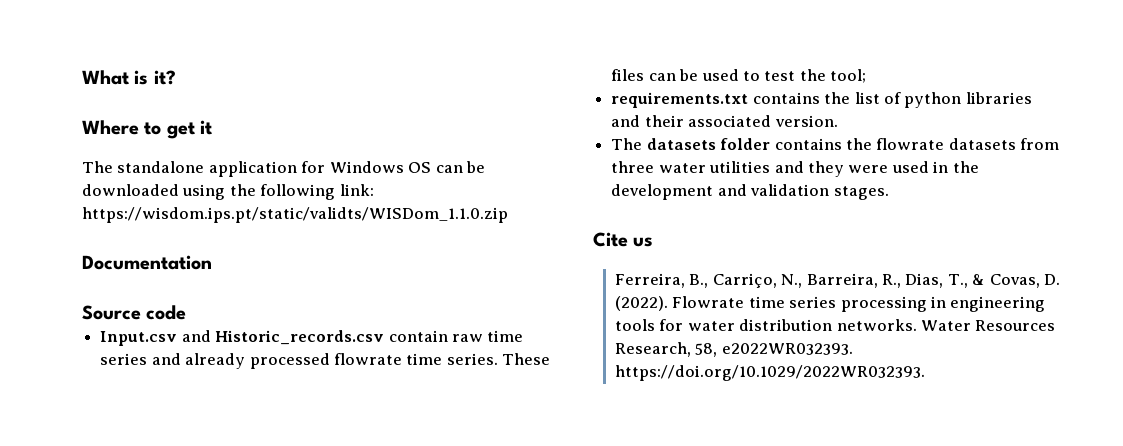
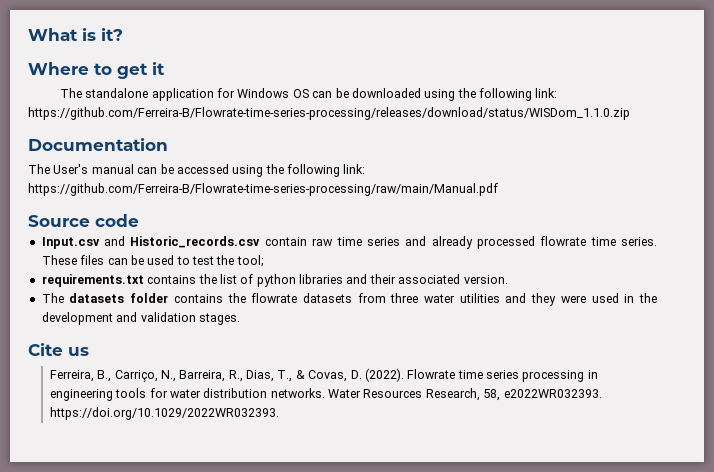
- The standalone application for Windows OS can be downloaded using the following link: https://wisdom.ips.pt/static/validts/WISDom_1.1.0.zip
+ The standalone application for Windows OS can be downloaded using the following link: https://github.com/Ferreira-B/Flowrate-time-series-processing/releases/download/status/WISDom_1.1.0.zip
+ The User's manual can be accessed using the following link: https://github.com/Ferreira-B/Flowrate-time-series-processing/raw/main/Manual.pdf

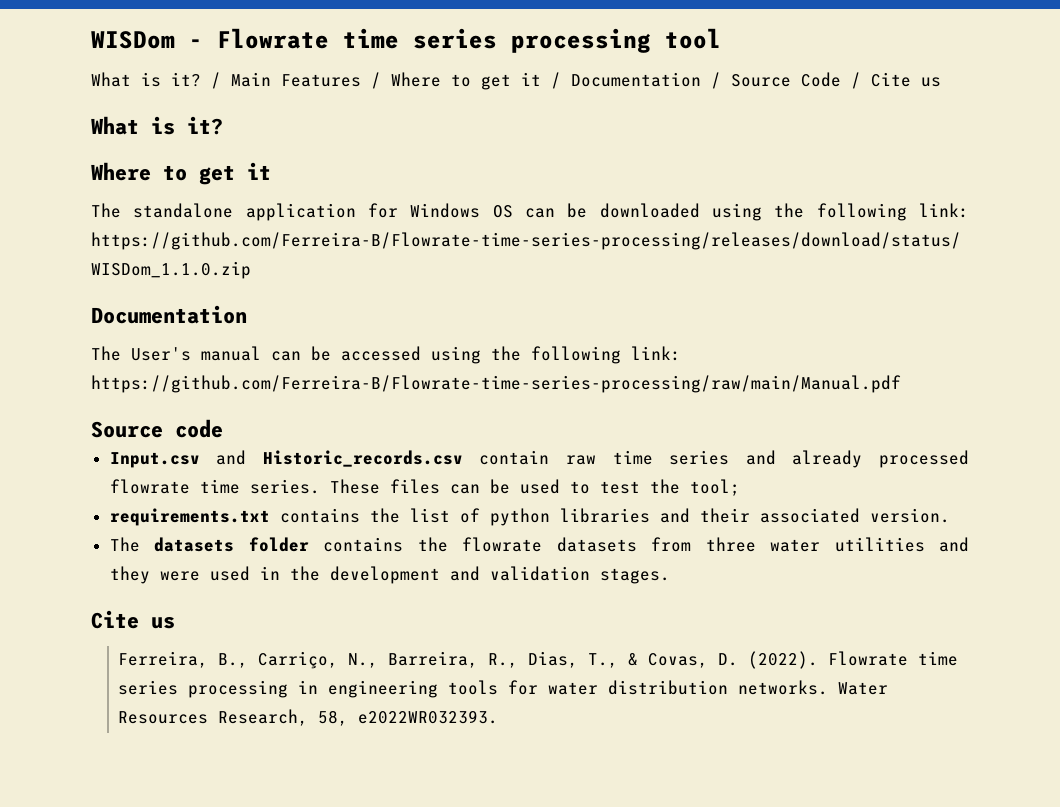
+ WISDom - Flowrate time series processing tool
+ What is it? / Main Features / Where to get it / Documentation / Source Code / Cite us
- Water Resources Research, 58, e2022WR032393. https://doi.org/10.1029/2022WR032393.
+ Water Resources Research, 58, e2022WR032393.

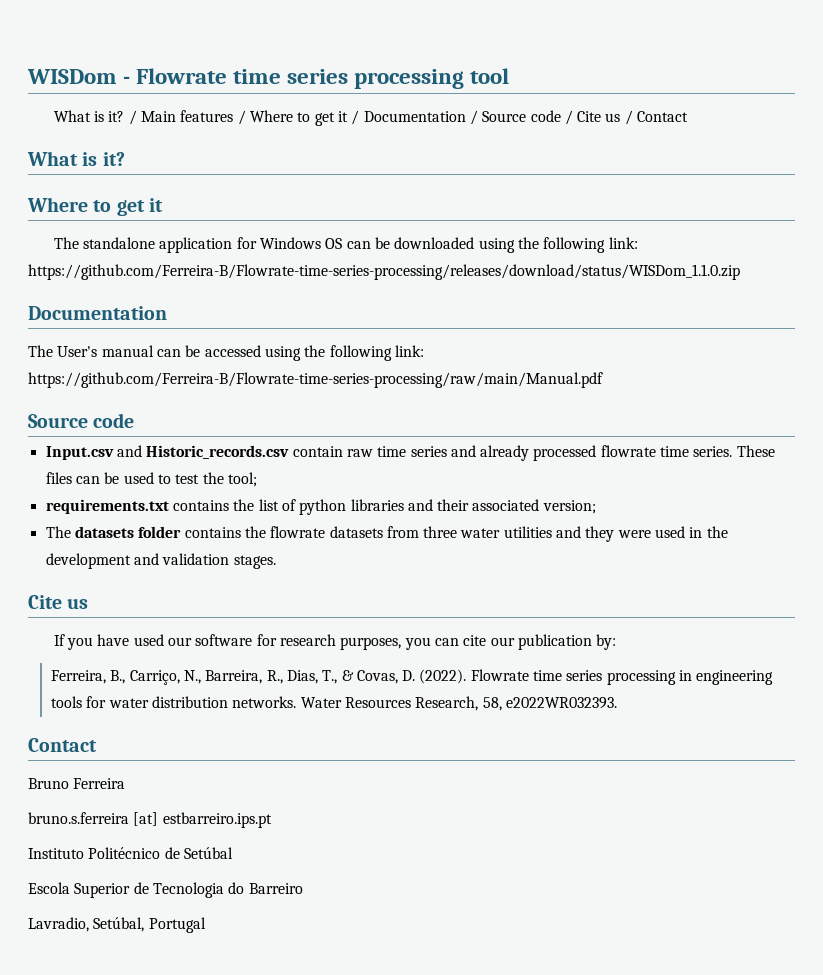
- / Main Features / Where to get it / Documentation / Source Code / Cite us
+ / Main features / Where to get it / Documentation / Source code / Cite us / Contact
- requirements.txt contains the list of python libraries and their associated version.
+ requirements.txt contains the list of python libraries and their associated version;
+ If you have used our software for research purposes, you can cite our publication by:
  Water Resources Research, 58, e2022WR032393.
+ Contact
+ Bruno Ferreira
+ bruno.s.ferreira [at] estbarreiro.ips.pt
+ Instituto Politécnico de Setúbal
+ Escola Superior de Tecnologia do Barreiro
+ Lavradio, Setúbal, Portugal

